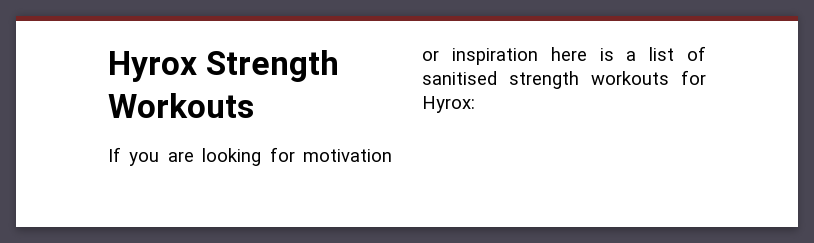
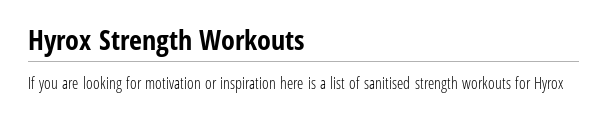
- If you are looking for motivation or inspiration here is a list of sanitised strength workouts for Hyrox:
+ If you are looking for motivation or inspiration here is a list of sanitised strength workouts for Hyrox

